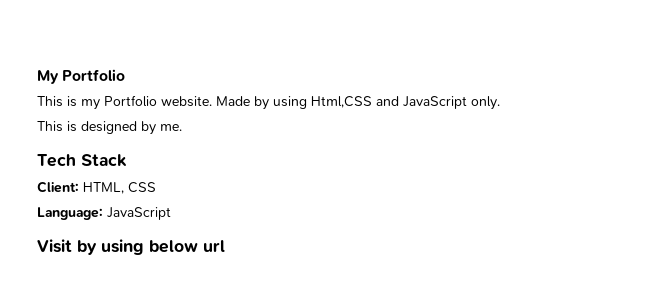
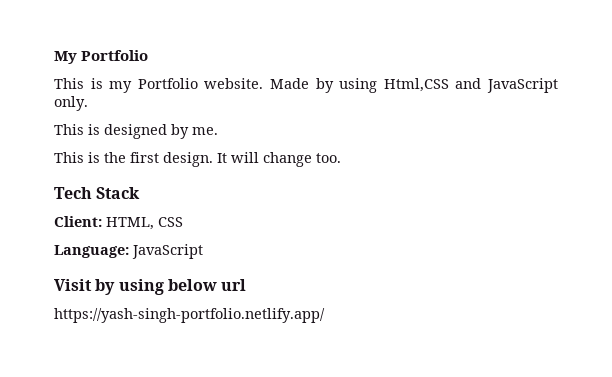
+ This is the first design. It will change too.
+ https://yash-singh-portfolio.netlify.app/

